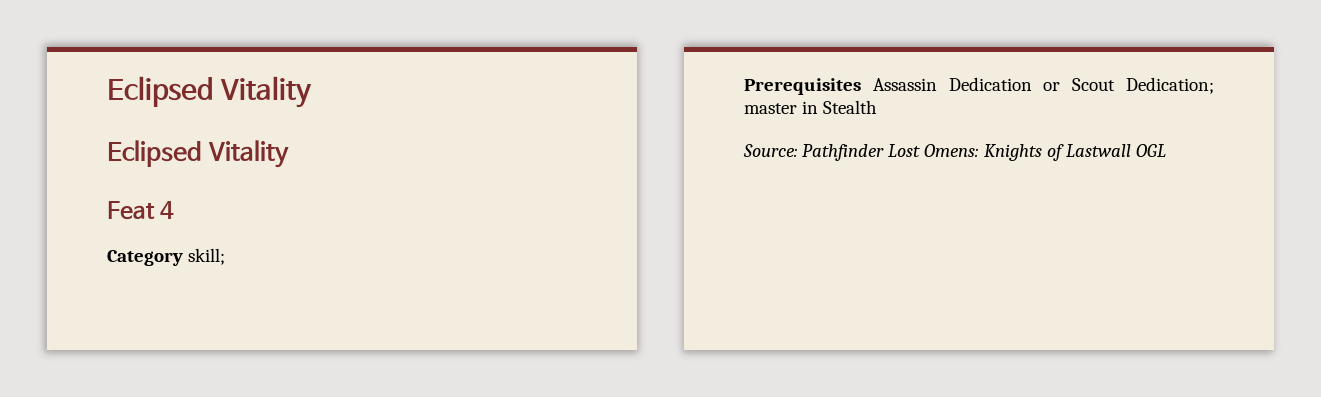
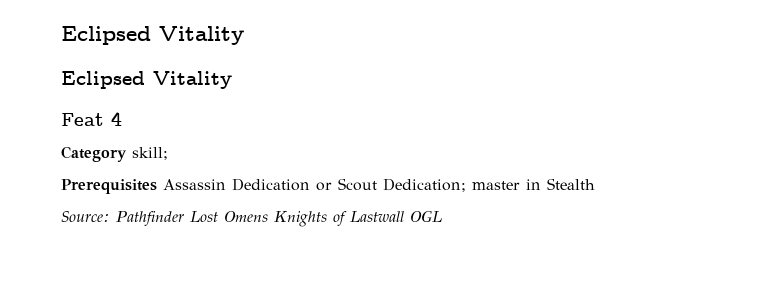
- Source: Pathfinder Lost Omens: Knights of Lastwall OGL
+ Source: Pathfinder Lost Omens Knights of Lastwall OGL

